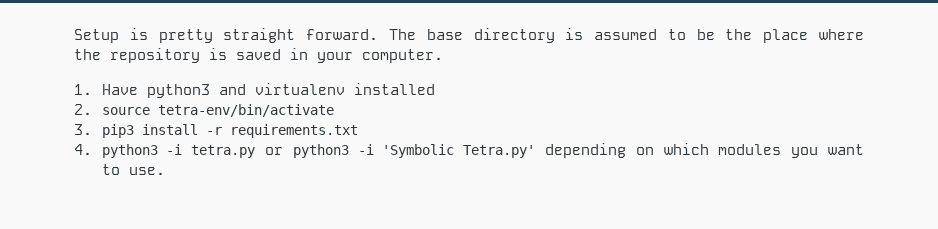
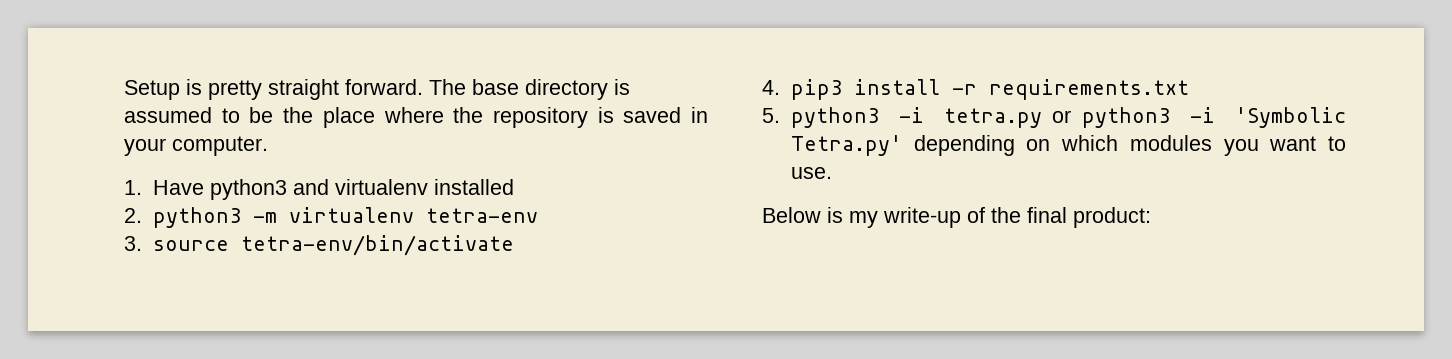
- 2. source tetra-env/bin/activate
+ 2. python3 -m virtualenv tetra-env
+ 3. source tetra-env/bin/activate
- 3. pip3 install -r requirements.txt
+ 4. pip3 install -r requirements.txt
- 4. python3 -i tetra.py or python3 -i 'Symbolic Tetra.py' depending on which modules you want to use.
+ 5. python3 -i tetra.py or python3 -i 'Symbolic Tetra.py' depending on which modules you want to use.
+ Below is my write-up of the final product:

